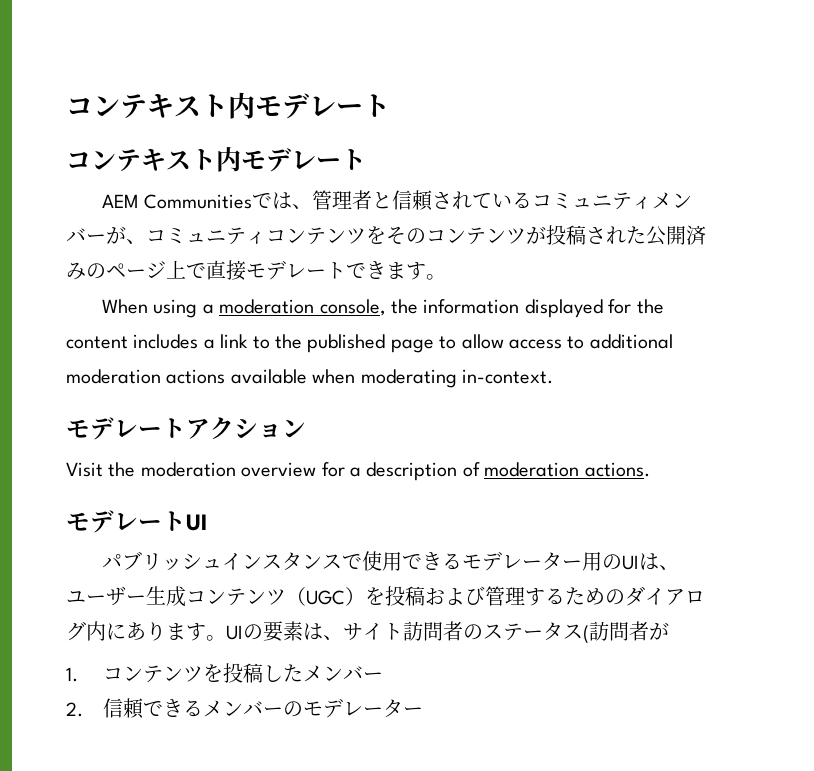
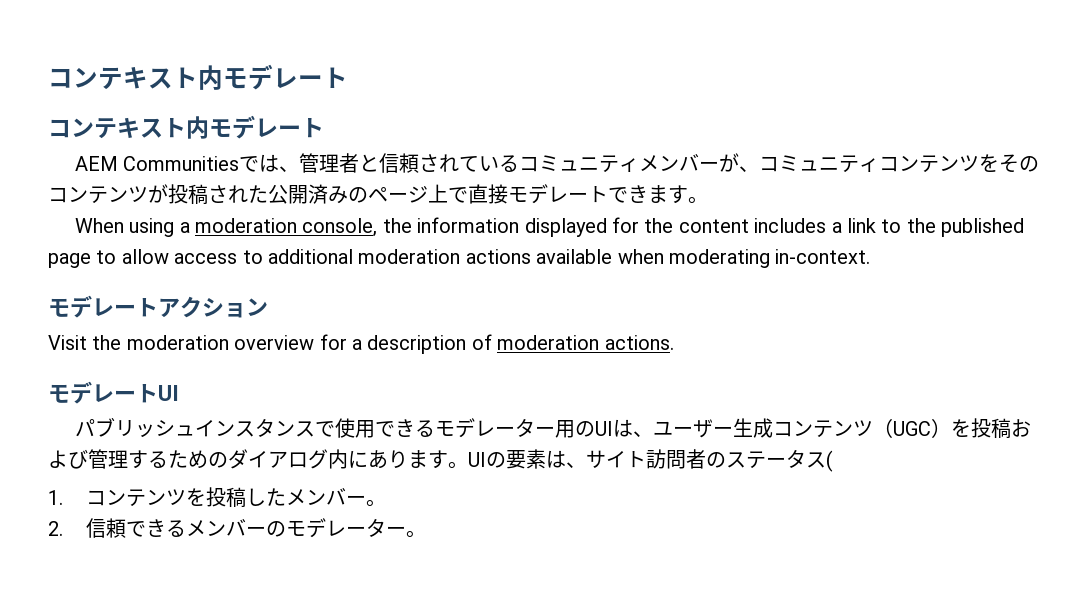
- UIの要素は、サイト訪問者のステータス(訪問者が
+ UIの要素は、サイト訪問者のステータス(
- 1.コンテンツを投稿したメンバー
+ 1.コンテンツを投稿したメンバー。
- 2.信頼できるメンバーのモデレーター
+ 2.信頼できるメンバーのモデレーター。

